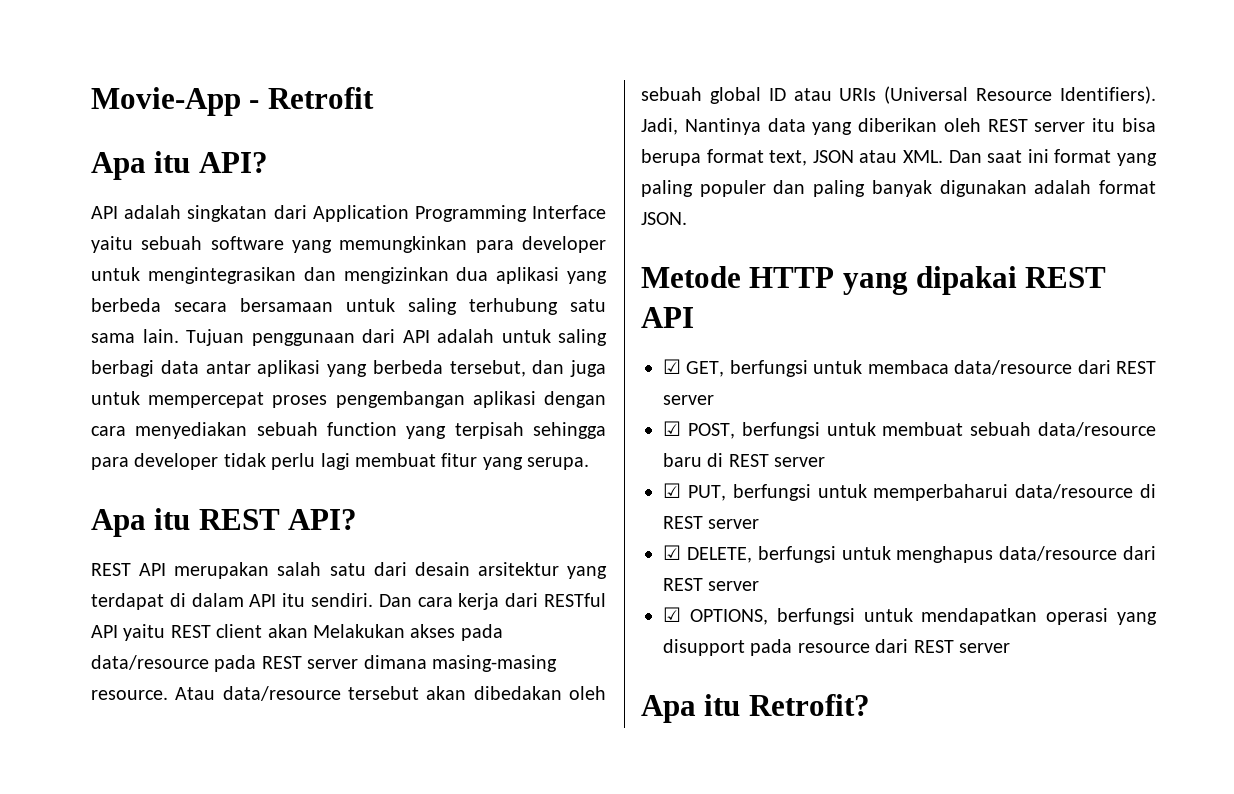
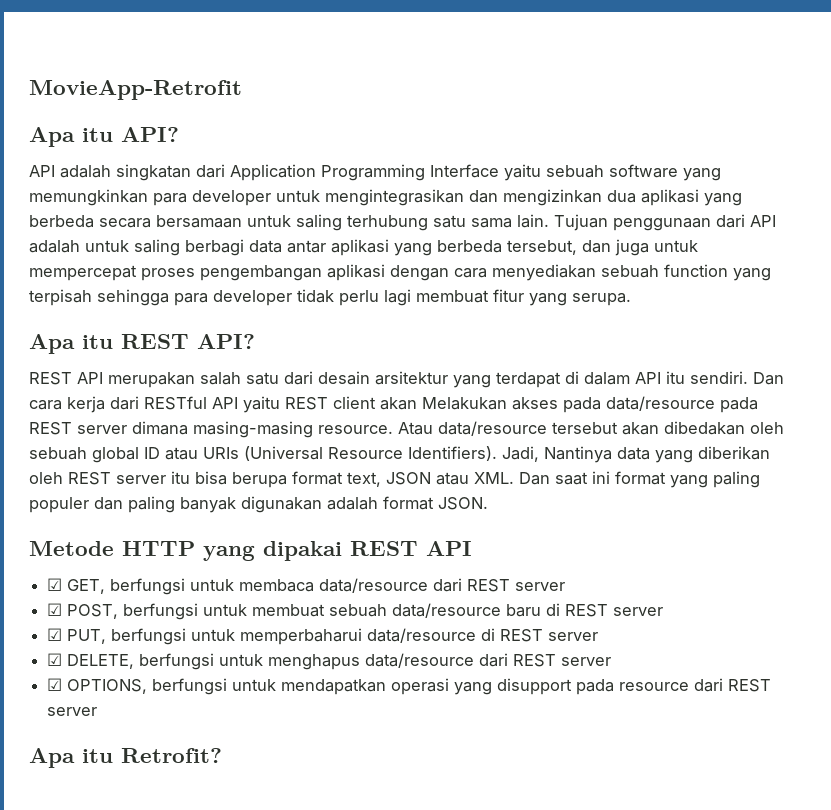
- Movie-App - Retrofit
+ MovieApp-Retrofit

